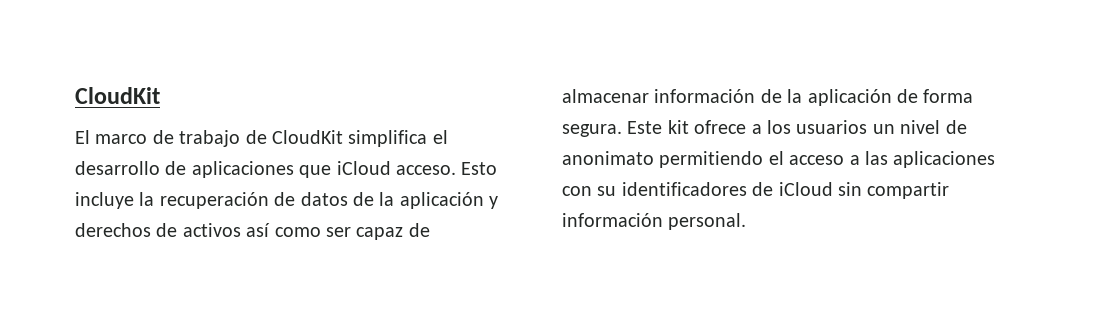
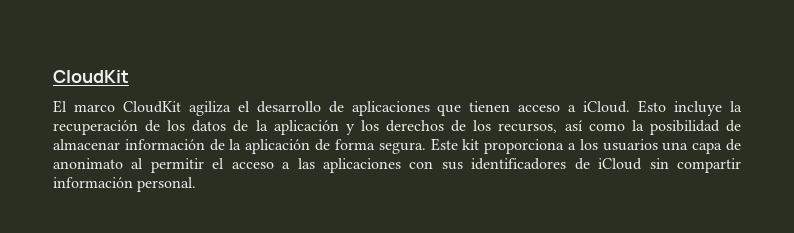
- El marco de trabajo de CloudKit simplifica el desarrollo de aplicaciones que iCloud acceso.
+ El marco CloudKit agiliza el desarrollo de aplicaciones que tienen acceso a iCloud.
- Esto incluye la recuperación de datos de la aplicación y derechos de activos así como ser capaz de almacenar información de la aplicación de forma segura.
+ Esto incluye la recuperación de los datos de la aplicación y los derechos de los recursos, así como la posibilidad de almacenar información de la aplicación de forma segura.
- Este kit ofrece a los usuarios un nivel de anonimato permitiendo el acceso a las aplicaciones con su identificadores de iCloud sin compartir información personal.
+ Este kit proporciona a los usuarios una capa de anonimato al permitir el acceso a las aplicaciones con sus identificadores de iCloud sin compartir información personal.

